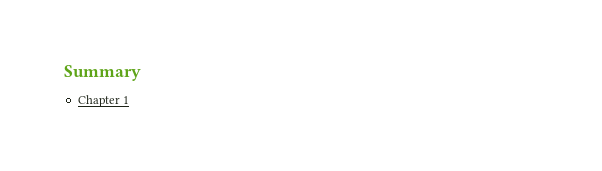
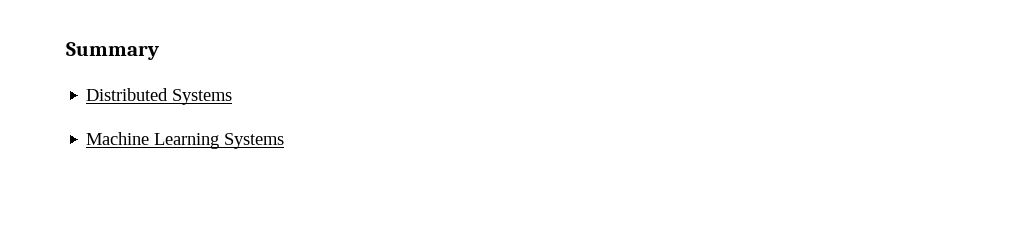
- Chapter 1
+ Distributed Systems
+ Machine Learning Systems

